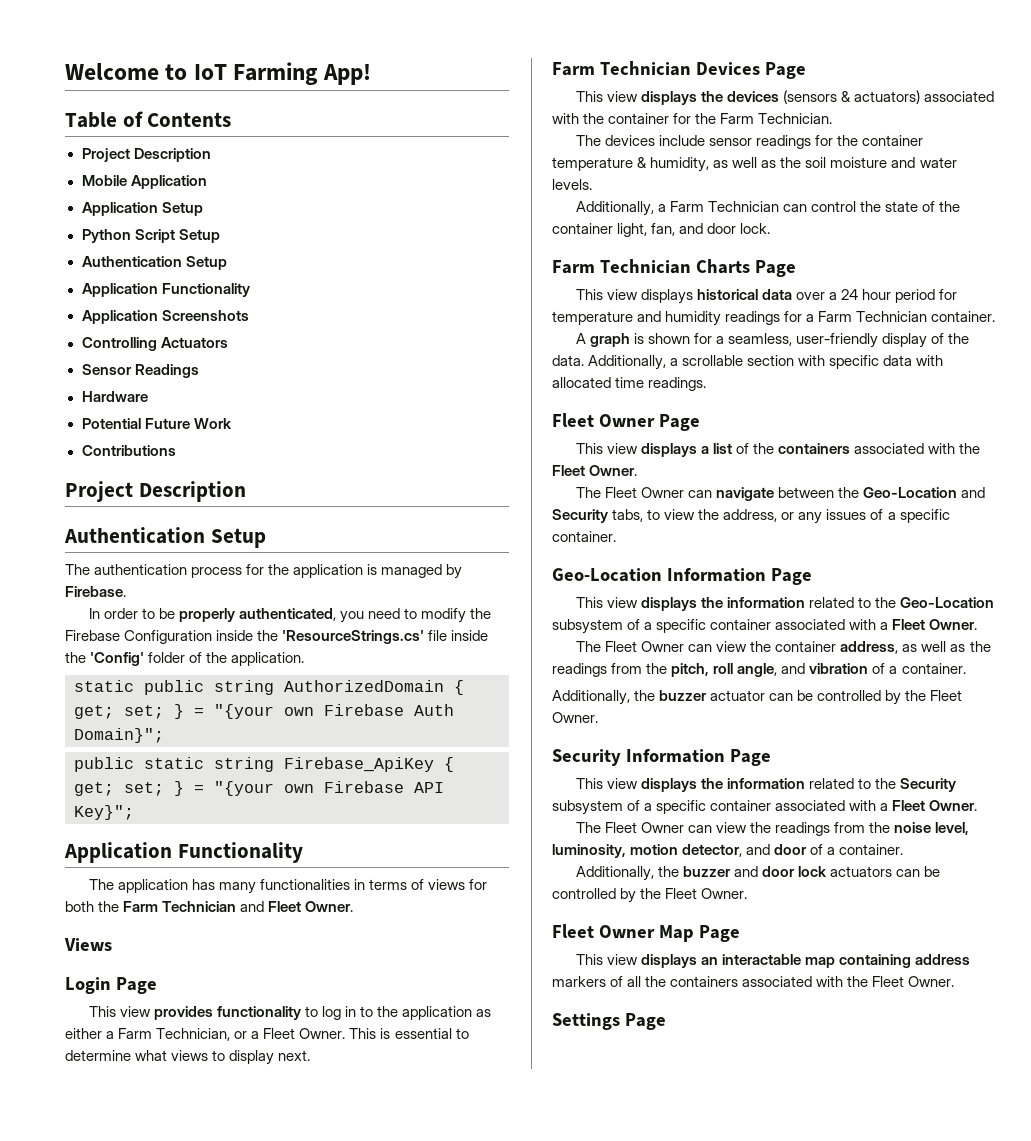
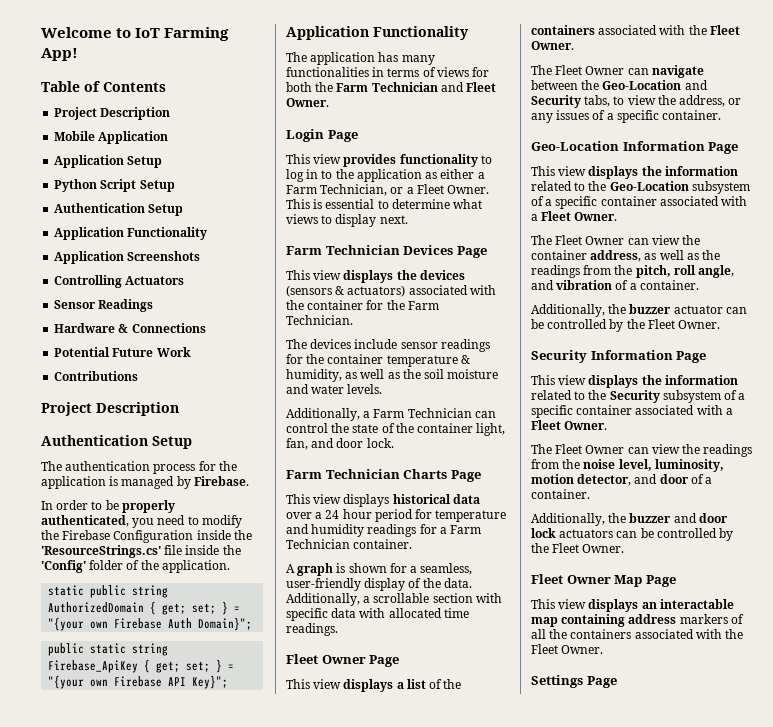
- Hardware
+ Hardware & Connections
- Views

